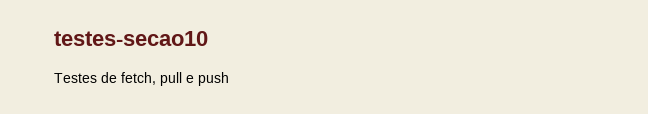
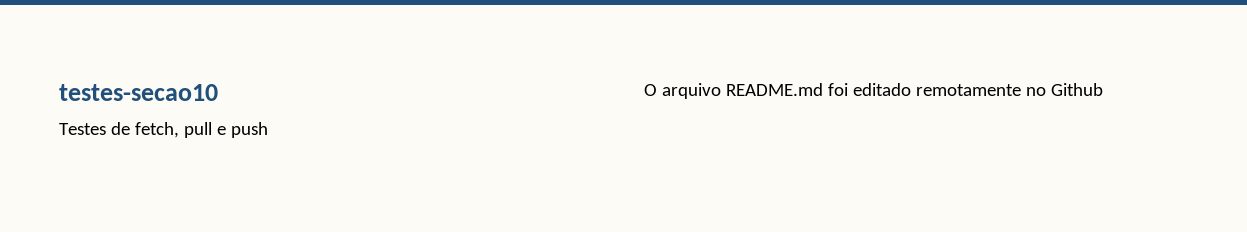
+ O arquivo README.md foi editado remotamente no Github

